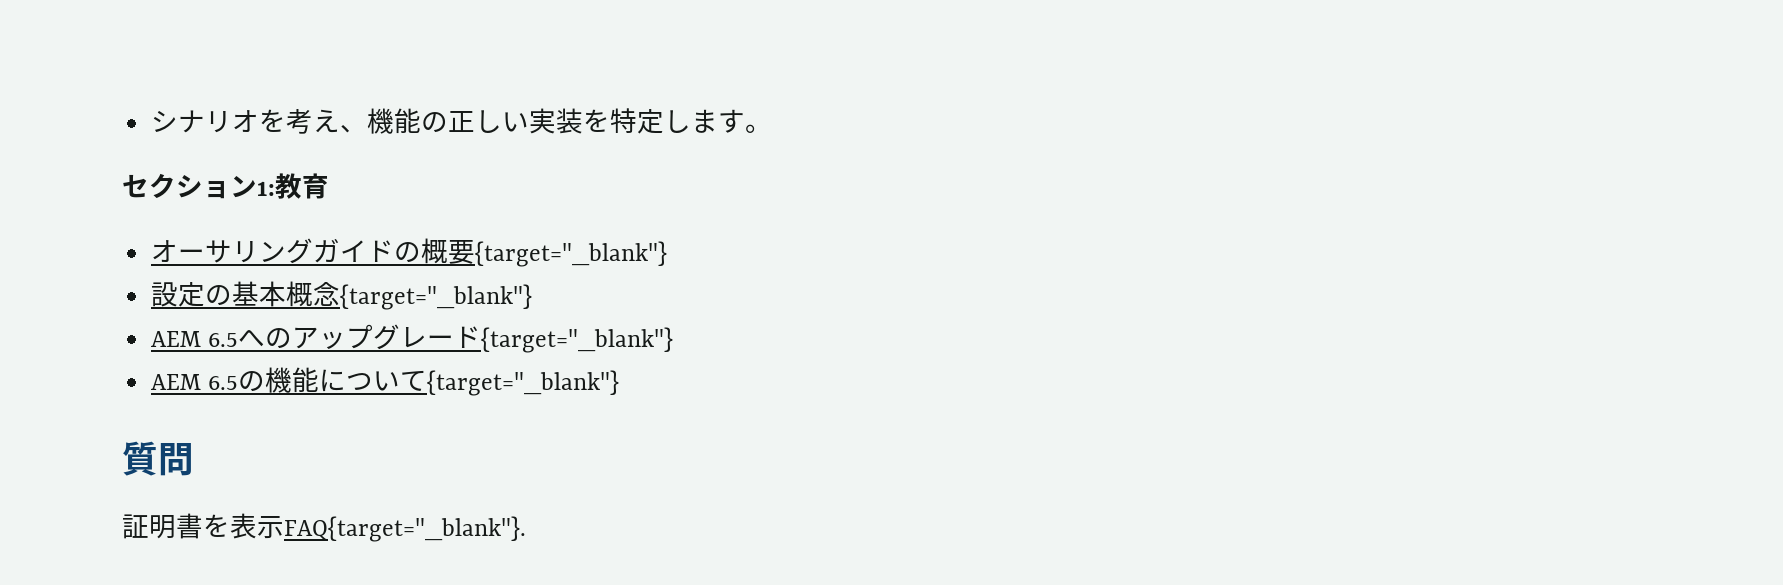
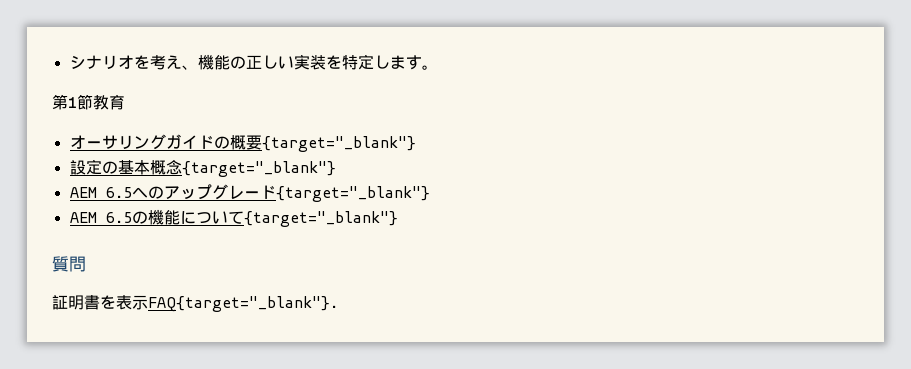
- セクション1:教育
+ 第1節教育

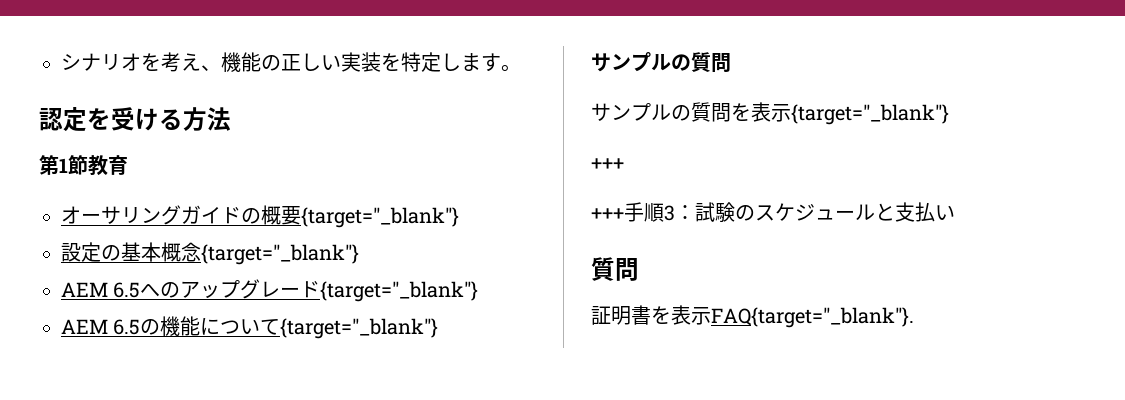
+ 認定を受ける方法
  AEM 6.5の機能について{target="_blank"}
+ サンプルの質問
+ サンプルの質問を表示{target="_blank"}
+ +++
+ +++手順3：試験のスケジュールと支払い

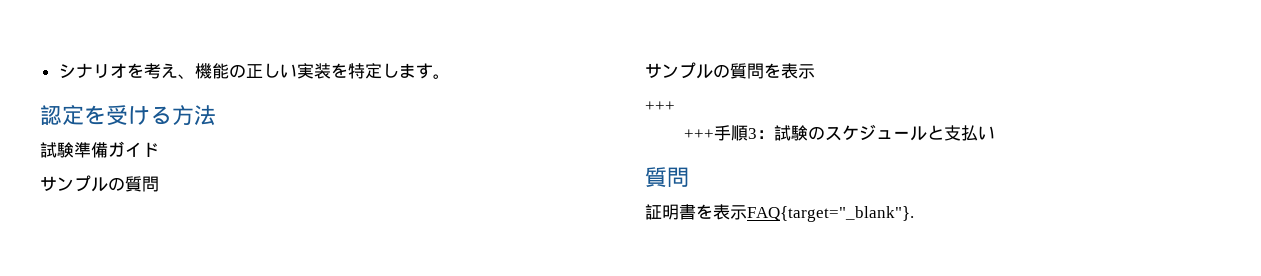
- 第1節教育
- オーサリングガイドの概要{target="_blank"}
- 設定の基本概念{target="_blank"}
- AEM 6.5へのアップグレード{target="_blank"}
- AEM 6.5の機能について{target="_blank"}
+ 試験準備ガイド
- サンプルの質問を表示{target="_blank"}
+ サンプルの質問を表示

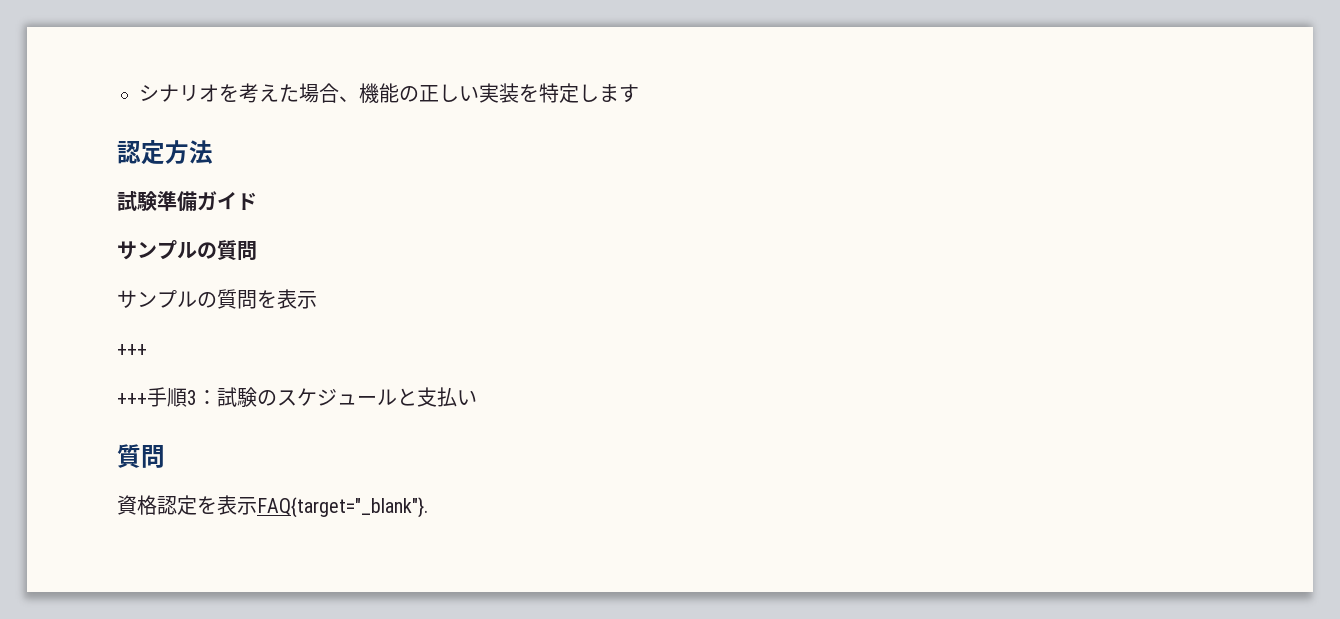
- シナリオを考え、機能の正しい実装を特定します。
- 認定を受ける方法
+ シナリオを考えた場合、機能の正しい実装を特定します
+ 認定方法
- 証明書を表示FAQ{target="_blank"}.
+ 資格認定を表示FAQ{target="_blank"}.

